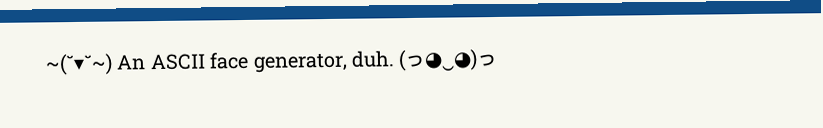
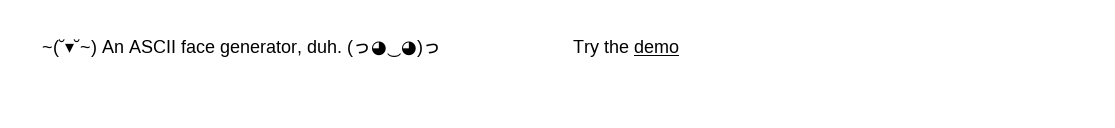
+ Try the demo

